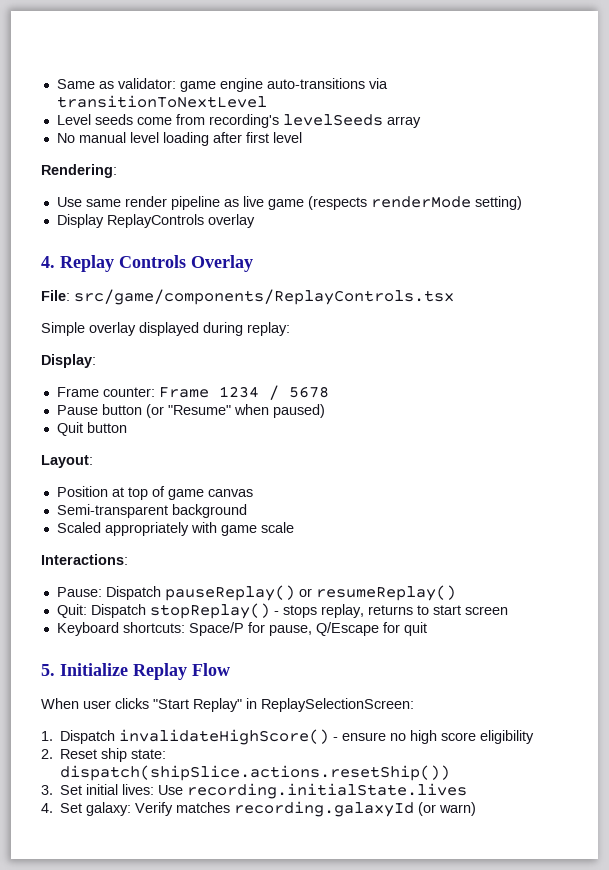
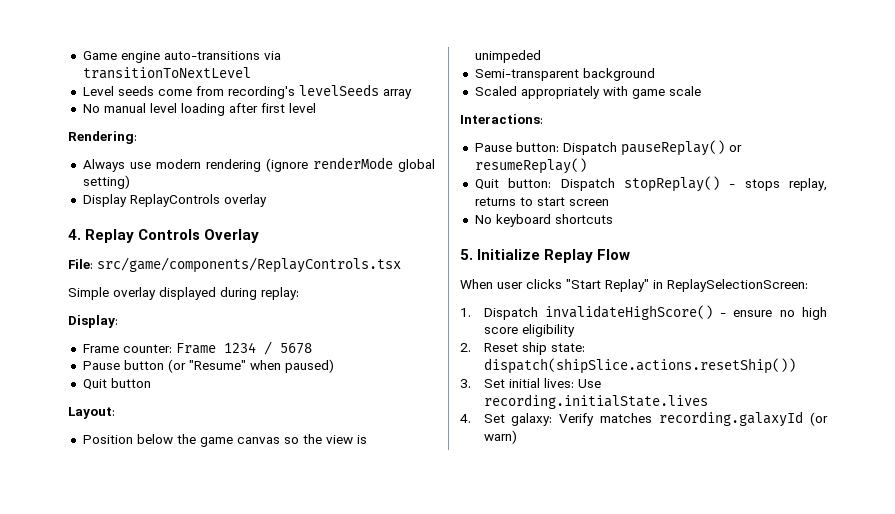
- Same as validator: game engine auto-transitions via transitionToNextLevel
+ Game engine auto-transitions via transitionToNextLevel
- Use same render pipeline as live game (respects renderMode setting)
+ Always use modern rendering (ignore renderMode global setting)
- Position at top of game canvas
+ Position below the game canvas so the view is unimpeded
- Pause: Dispatch pauseReplay() or resumeReplay()
+ Pause button: Dispatch pauseReplay() or resumeReplay()
- Quit: Dispatch stopReplay() - stops replay, returns to start screen
+ Quit button: Dispatch stopReplay() - stops replay, returns to start screen
- Keyboard shortcuts: Space/P for pause, Q/Escape for quit
+ No keyboard shortcuts

